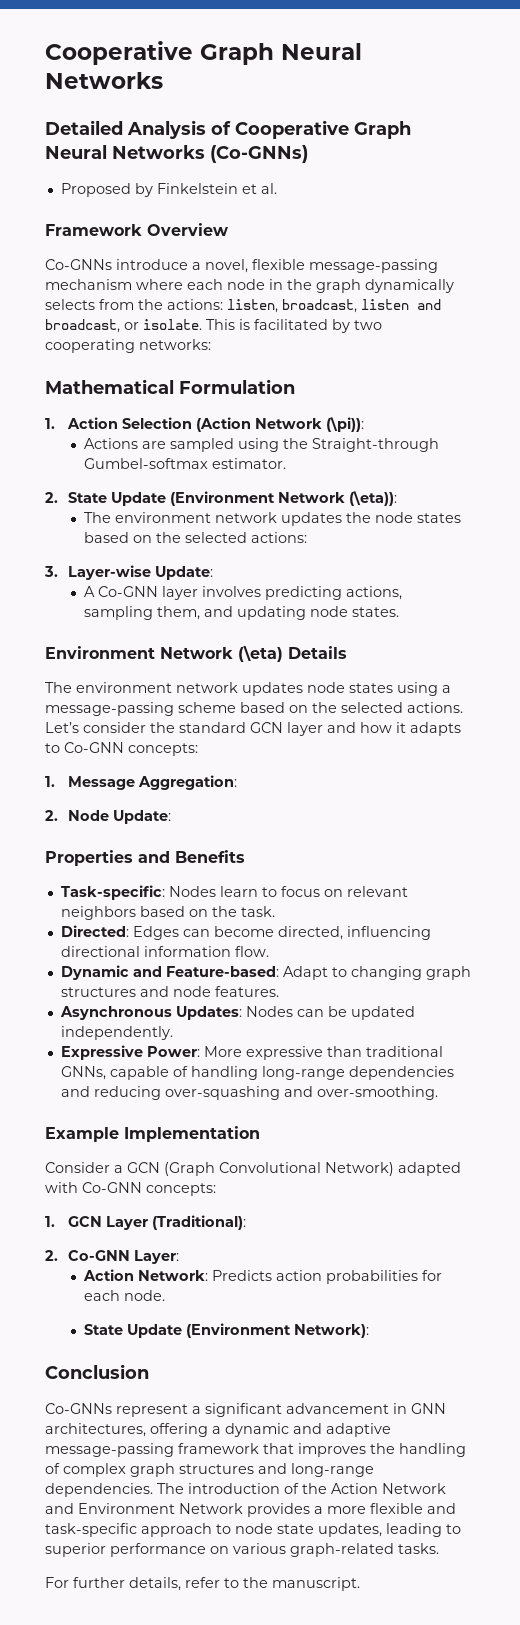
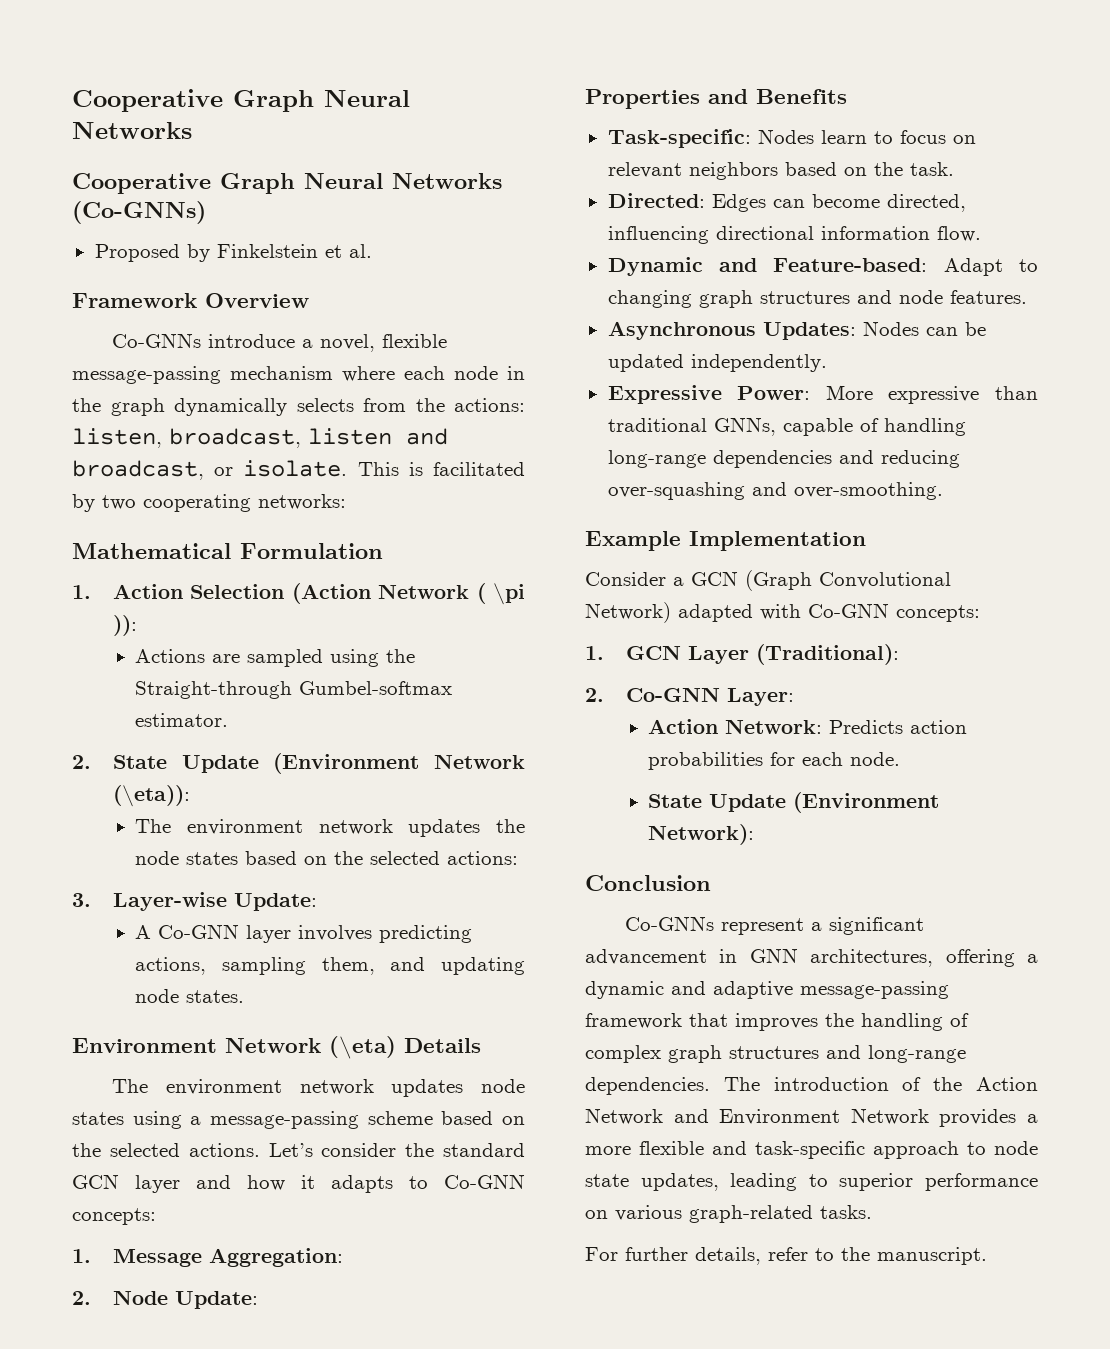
- Detailed Analysis of Cooperative Graph Neural Networks (Co-GNNs)
+ Cooperative Graph Neural Networks (Co-GNNs)
- 1. Action Selection (Action Network (\pi)):
+ 1. Action Selection (Action Network ( \pi )):

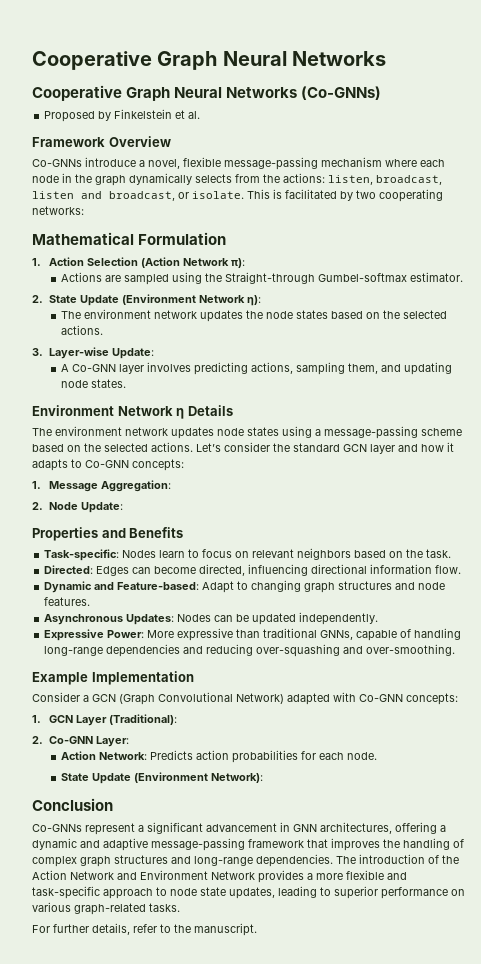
- 1. Action Selection (Action Network ( \pi )):
+ 1. Action Selection (Action Network π):
- 2. State Update (Environment Network (\eta)):
+ 2. State Update (Environment Network η):
- The environment network updates the node states based on the selected actions:
+ The environment network updates the node states based on the selected actions.
- Environment Network (\eta) Details
+ Environment Network η Details

